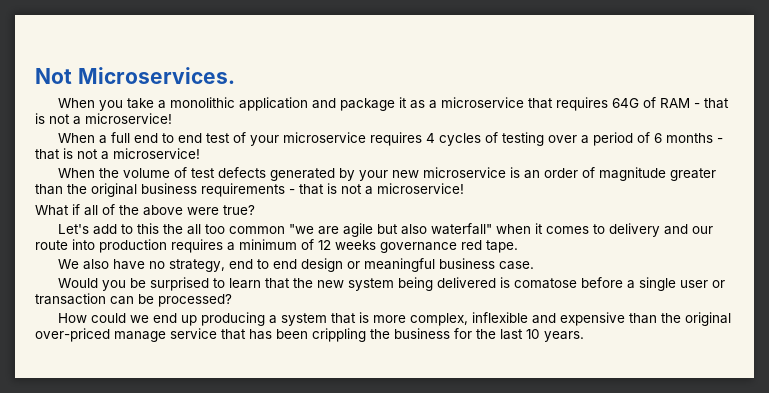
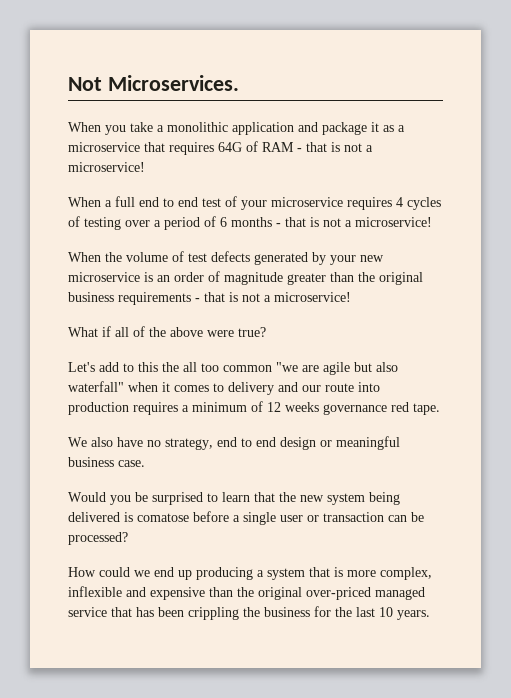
- How could we end up producing a system that is more complex, inflexible and expensive than the original over-priced manage service that has been crippling the business for the last 10 years.
+ How could we end up producing a system that is more complex, inflexible and expensive than the original over-priced managed service that has been crippling the business for the last 10 years.

